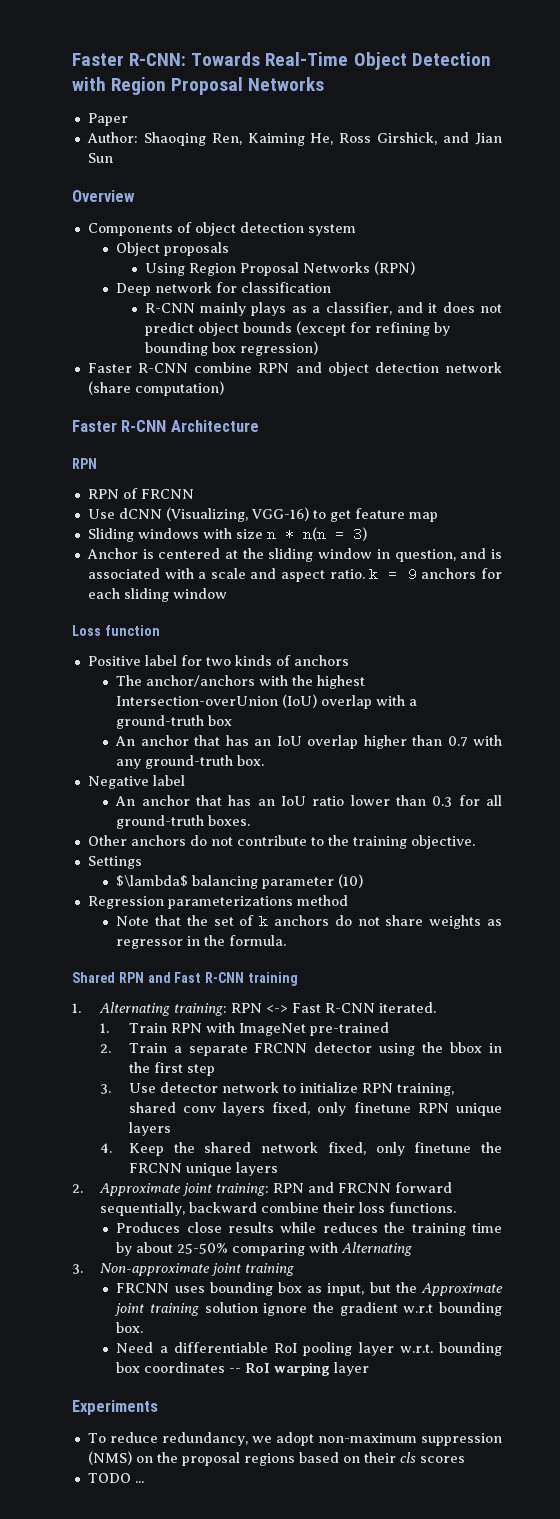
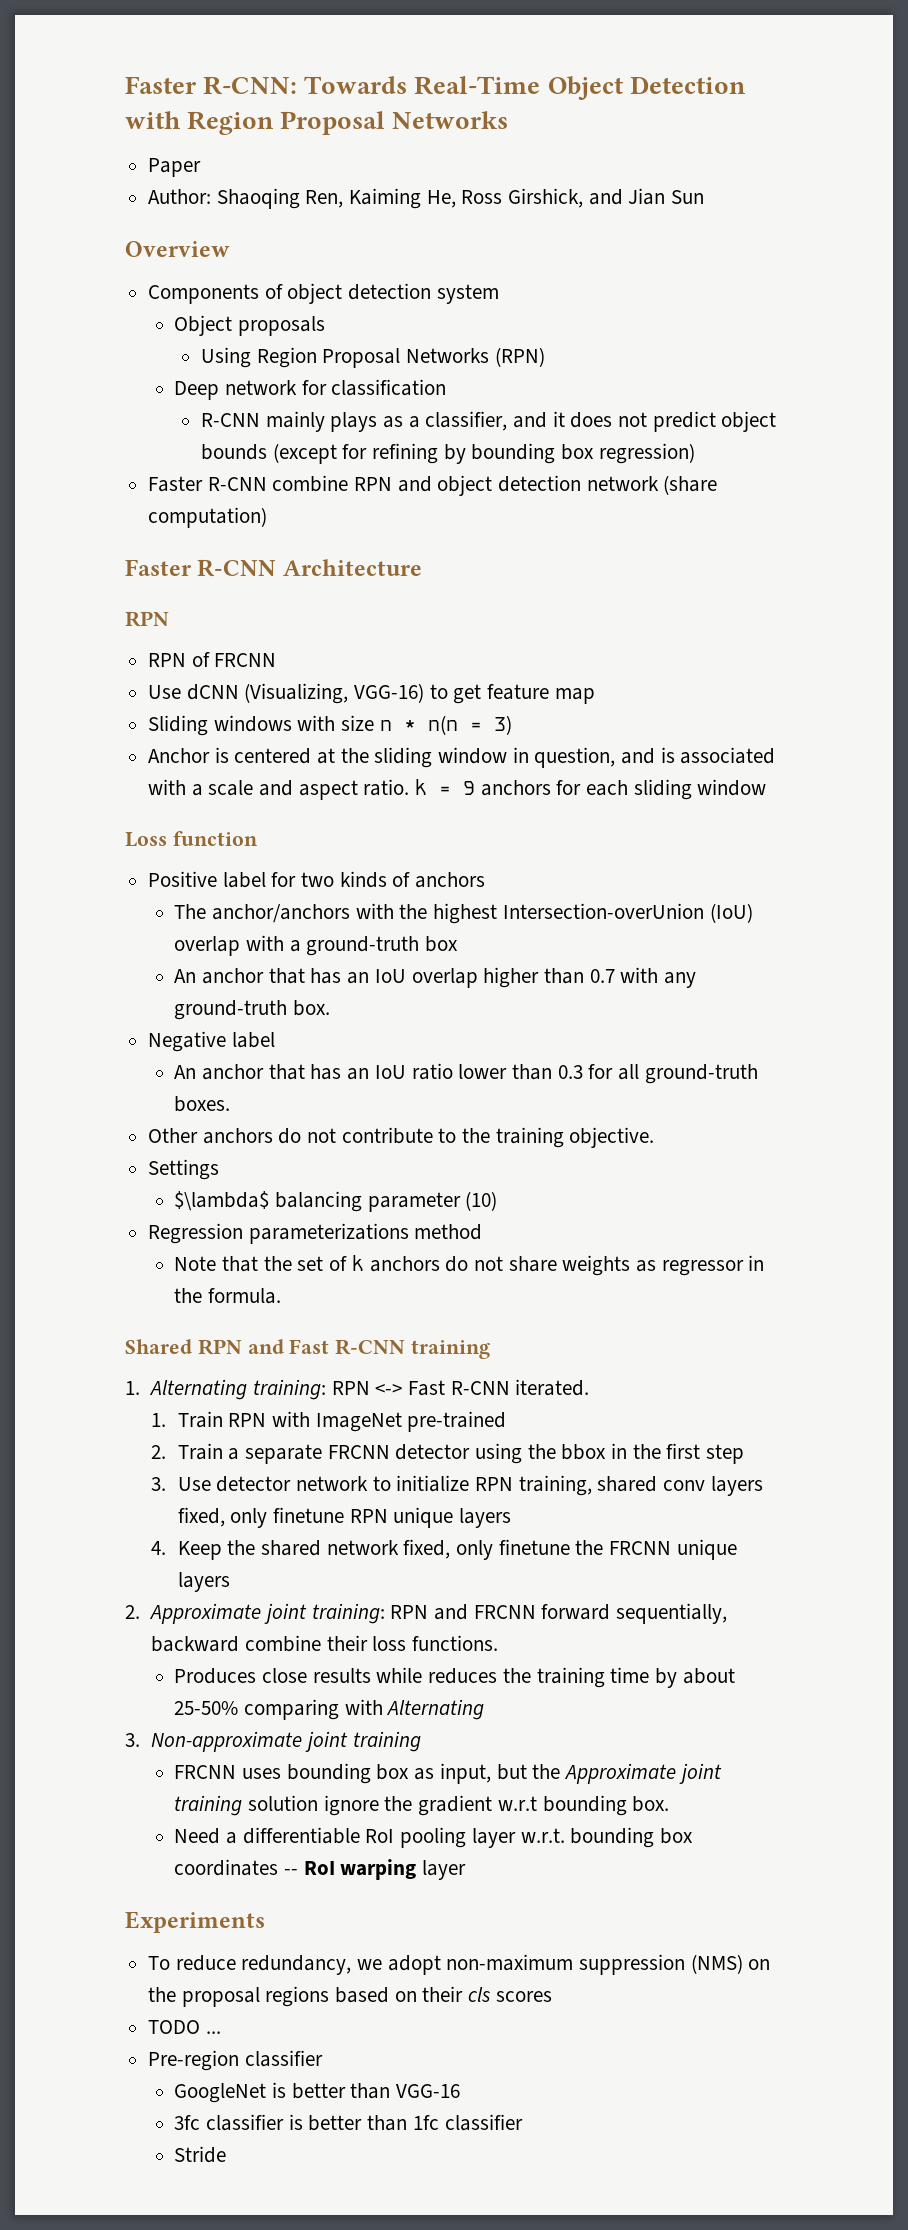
+ Pre-region classifier
+ GoogleNet is better than VGG-16
+ 3fc classifier is better than 1fc classifier
+ Stride

